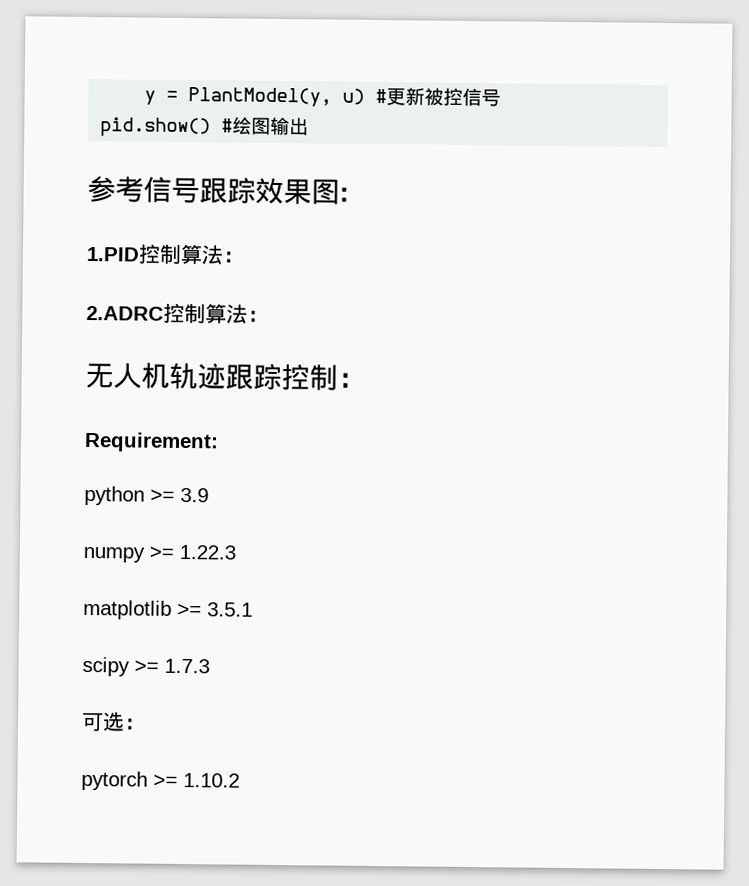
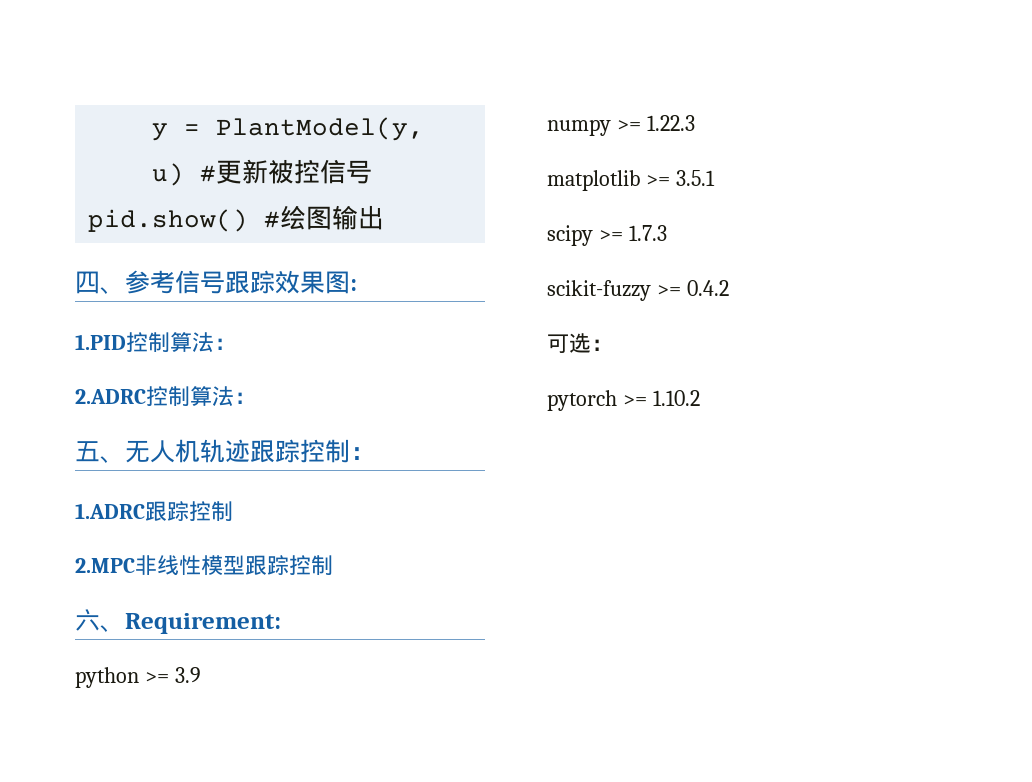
- 参考信号跟踪效果图:
+ 四、参考信号跟踪效果图:
- 无人机轨迹跟踪控制：
+ 五、无人机轨迹跟踪控制：
- Requirement:
+ 1.ADRC跟踪控制
+ 2.MPC非线性模型跟踪控制
+ 六、Requirement:
+ scikit-fuzzy >= 0.4.2

